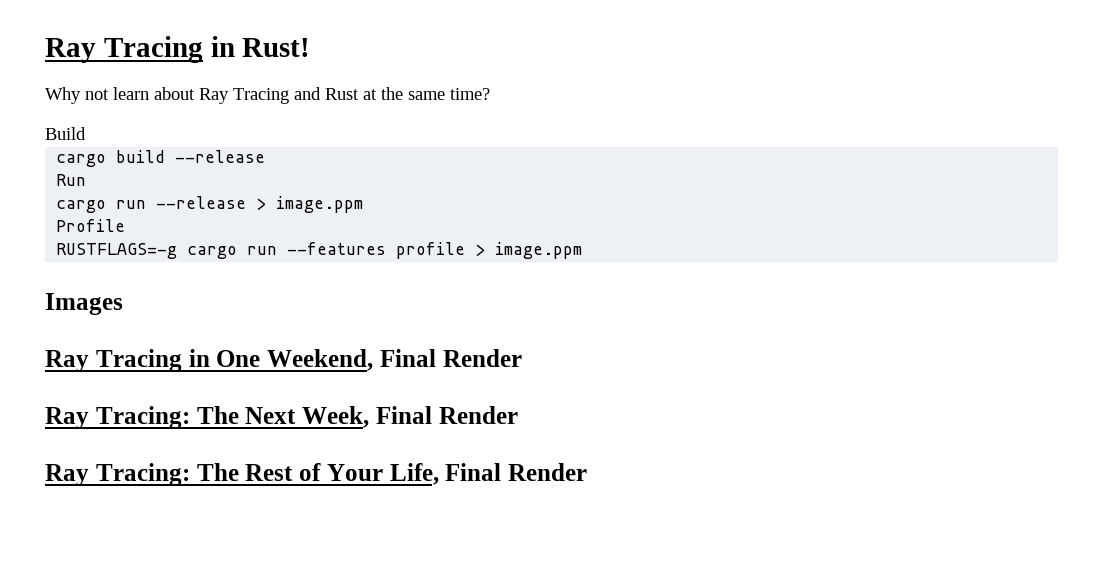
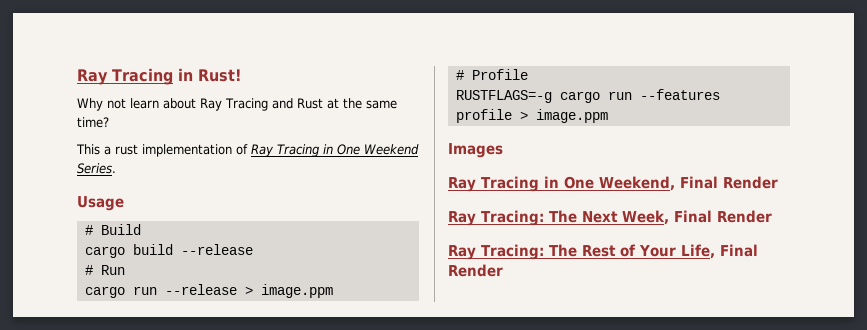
- Build
+ This a rust implementation of Ray Tracing in One Weekend Series.
+ Usage
+ # Build
- Run
+ # Run
- Profile
+ # Profile

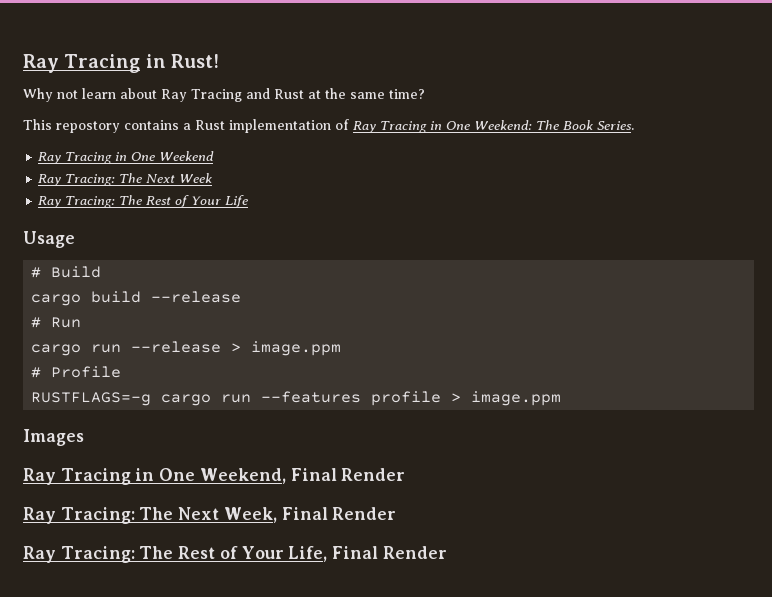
- This a rust implementation of Ray Tracing in One Weekend Series.
+ This repostory contains a Rust implementation of Ray Tracing in One Weekend: The Book Series.
+ Ray Tracing in One Weekend
+ Ray Tracing: The Next Week
+ Ray Tracing: The Rest of Your Life

